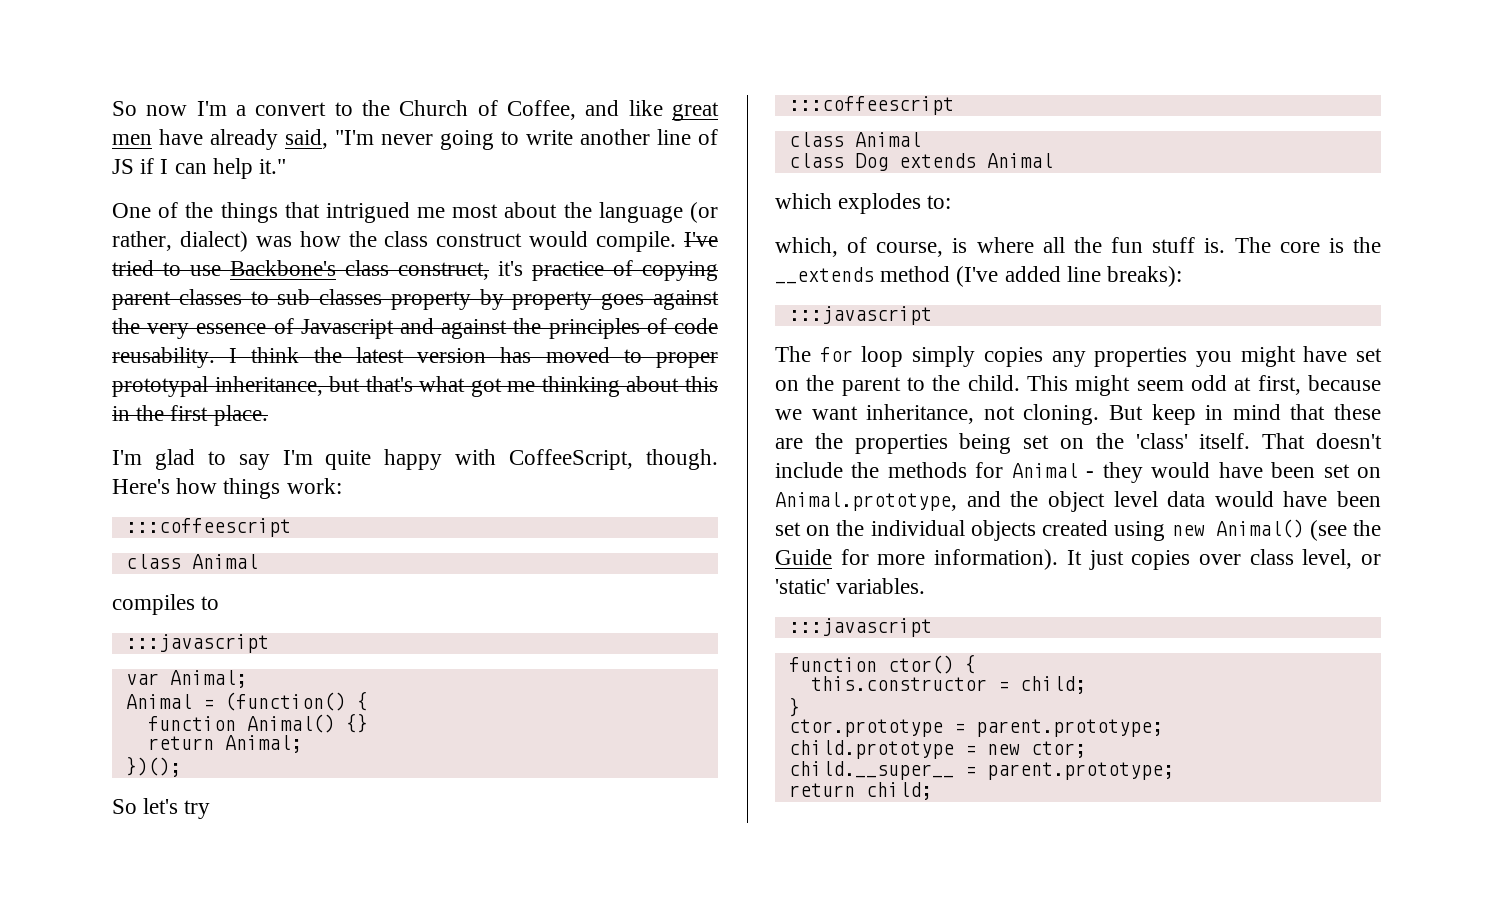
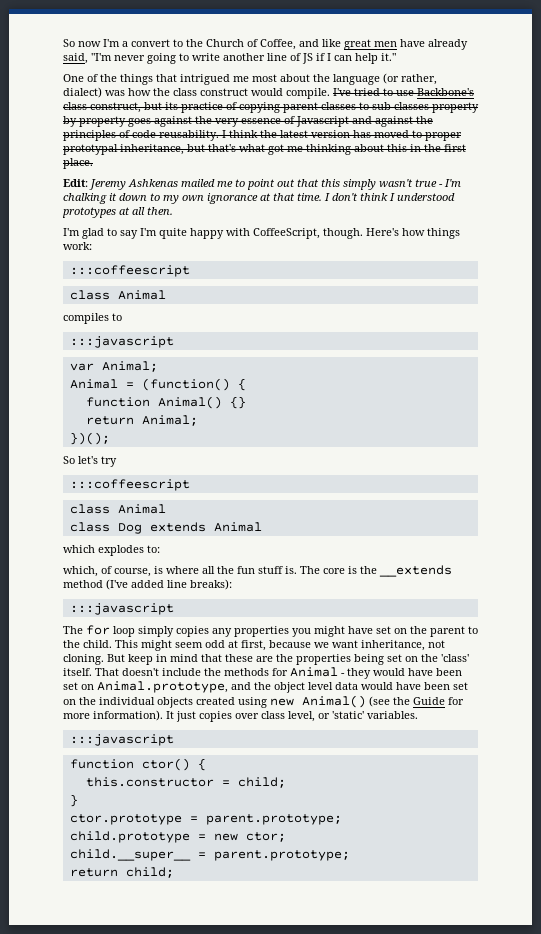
- I've tried to use Backbone's class construct, it's practice of copying parent classes to sub classes property by property goes against the very essence of Javascript and against the principles of code reusability.
+ I've tried to use Backbone's class construct, but its practice of copying parent classes to sub classes property by property goes against the very essence of Javascript and against the principles of code reusability.
+ Edit: Jeremy Ashkenas mailed me to point out that this simply wasn't true - I'm chalking it down to my own ignorance at that time. I don't think I understood prototypes at all then.

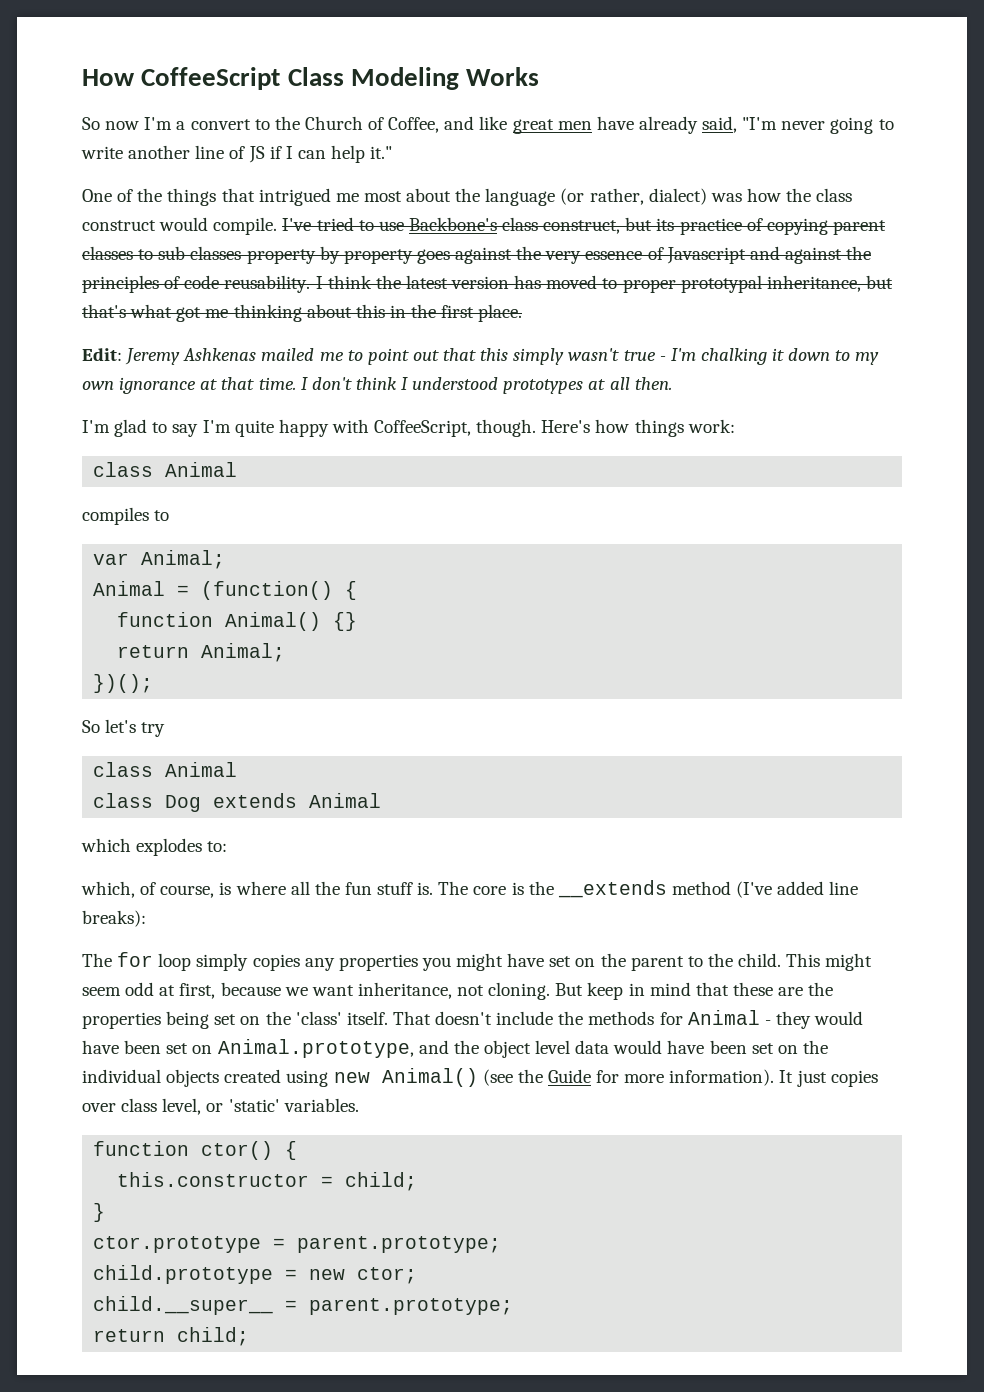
+ How CoffeeScript Class Modeling Works
  Here's how things work:
- :::coffeescript
  compiles to
- :::javascript
  So let's try
- :::coffeescript
  The core is the __extends method (I've added line breaks):
- :::javascript
  It just copies over class level, or 'static' variables.
- :::javascript

